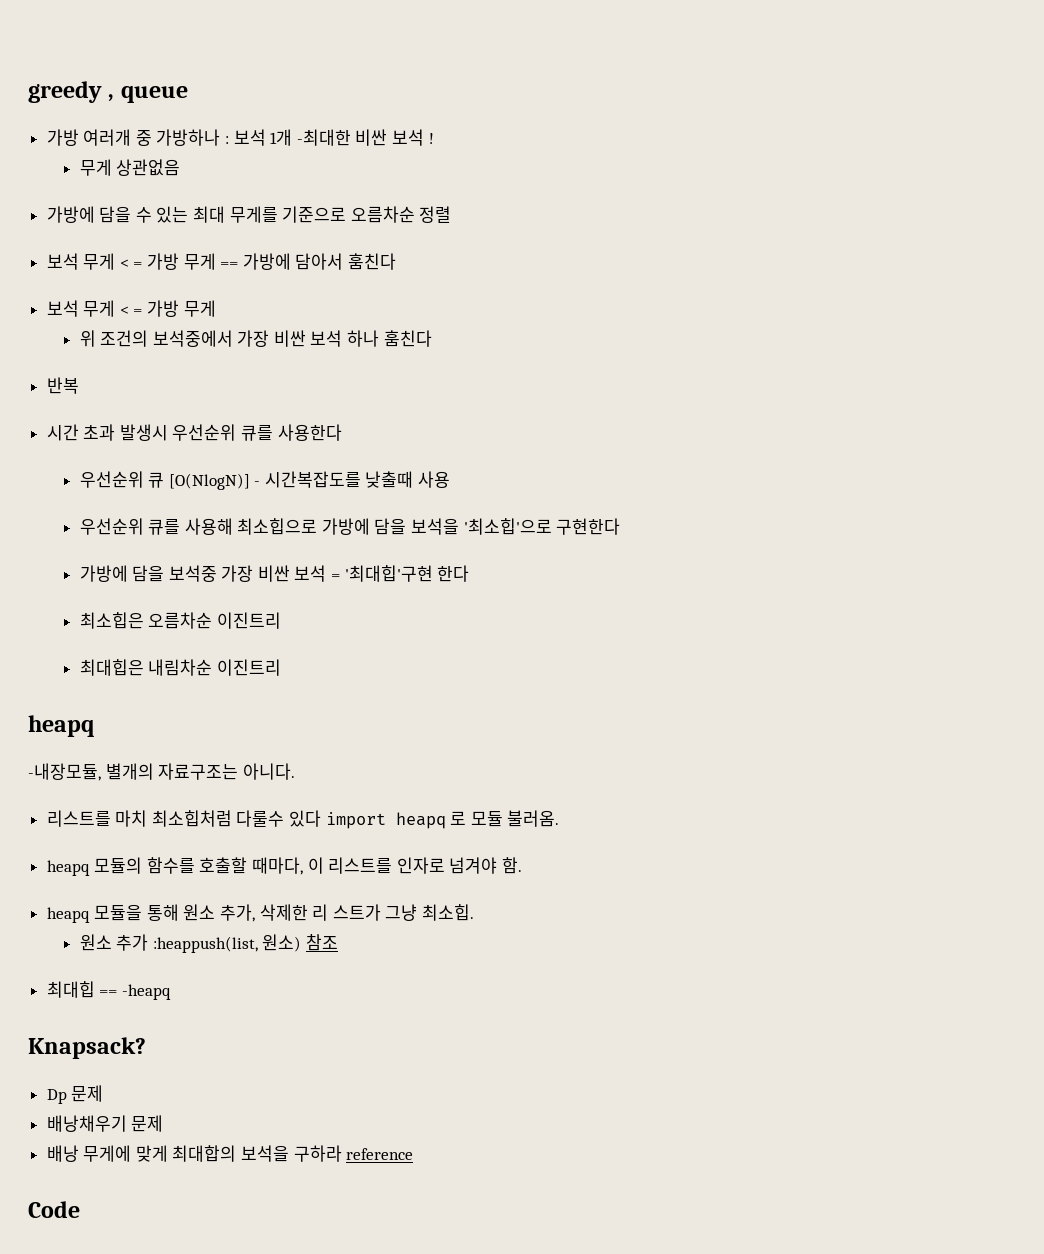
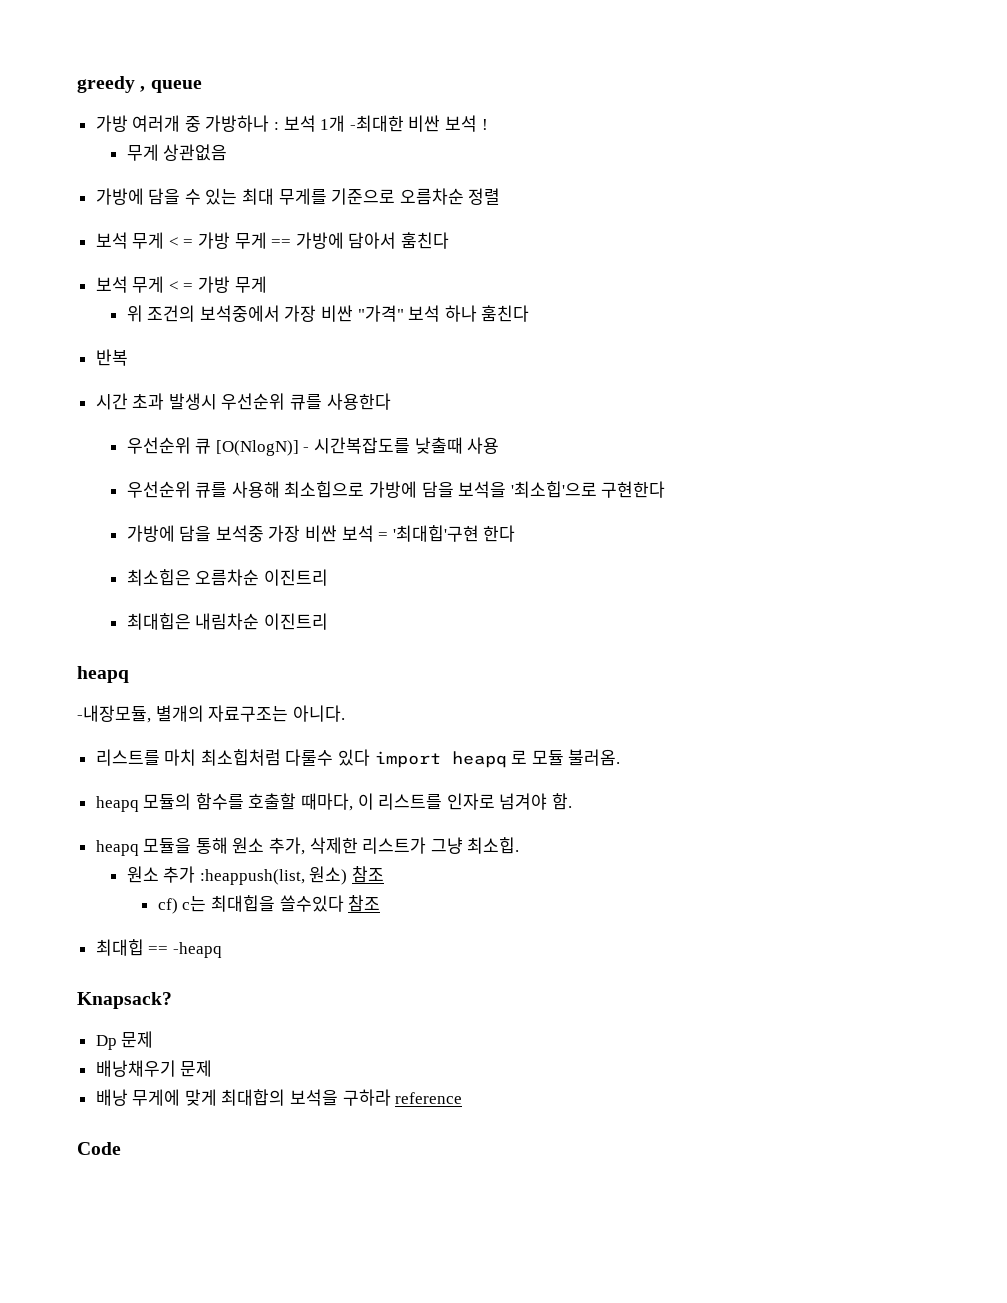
- 위 조건의 보석중에서 가장 비싼 보석 하나 훔친다
+ 위 조건의 보석중에서 가장 비싼 "가격" 보석 하나 훔친다
- heapq 모듈을 통해 원소 추가, 삭제한 리 스트가 그냥 최소힙.
+ heapq 모듈을 통해 원소 추가, 삭제한 리스트가 그냥 최소힙.
+ cf) c는 최대힙을 쓸수있다 참조

